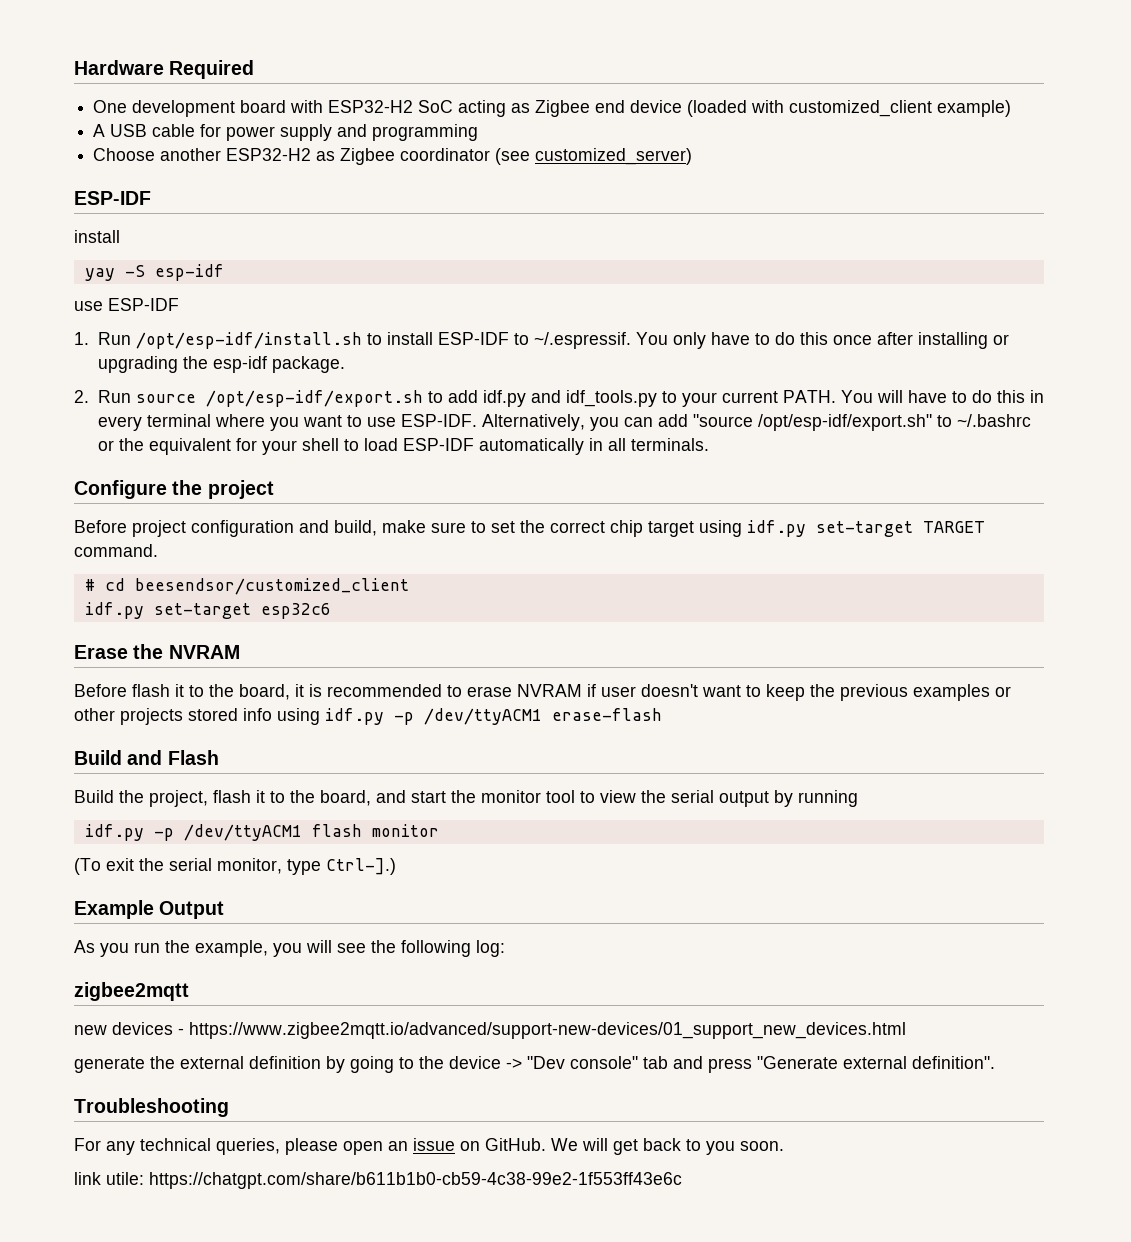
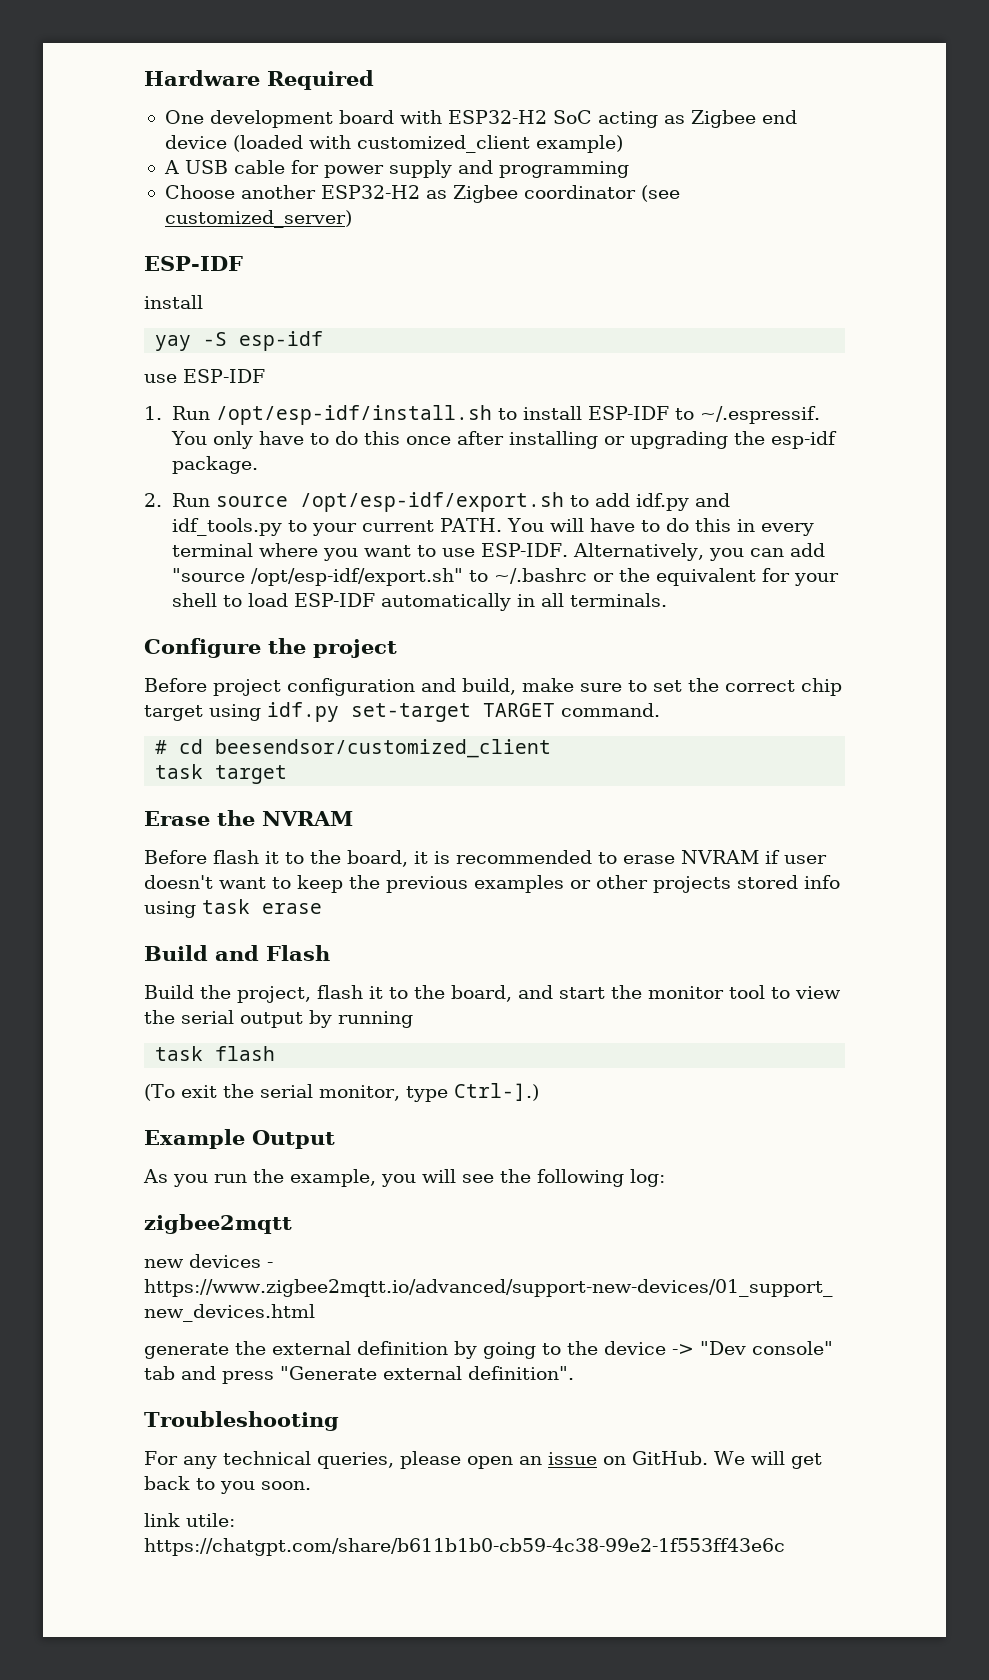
- idf.py set-target esp32c6
+ task target
- Before flash it to the board, it is recommended to erase NVRAM if user doesn't want to keep the previous examples or other projects stored info using idf.py -p /dev/ttyACM1 erase-flash
+ Before flash it to the board, it is recommended to erase NVRAM if user doesn't want to keep the previous examples or other projects stored info using task erase
- idf.py -p /dev/ttyACM1 flash monitor
+ task flash

